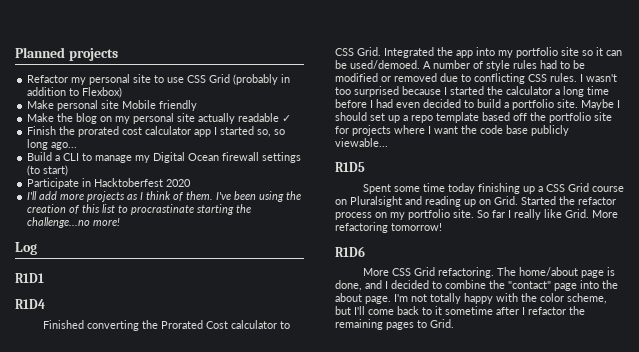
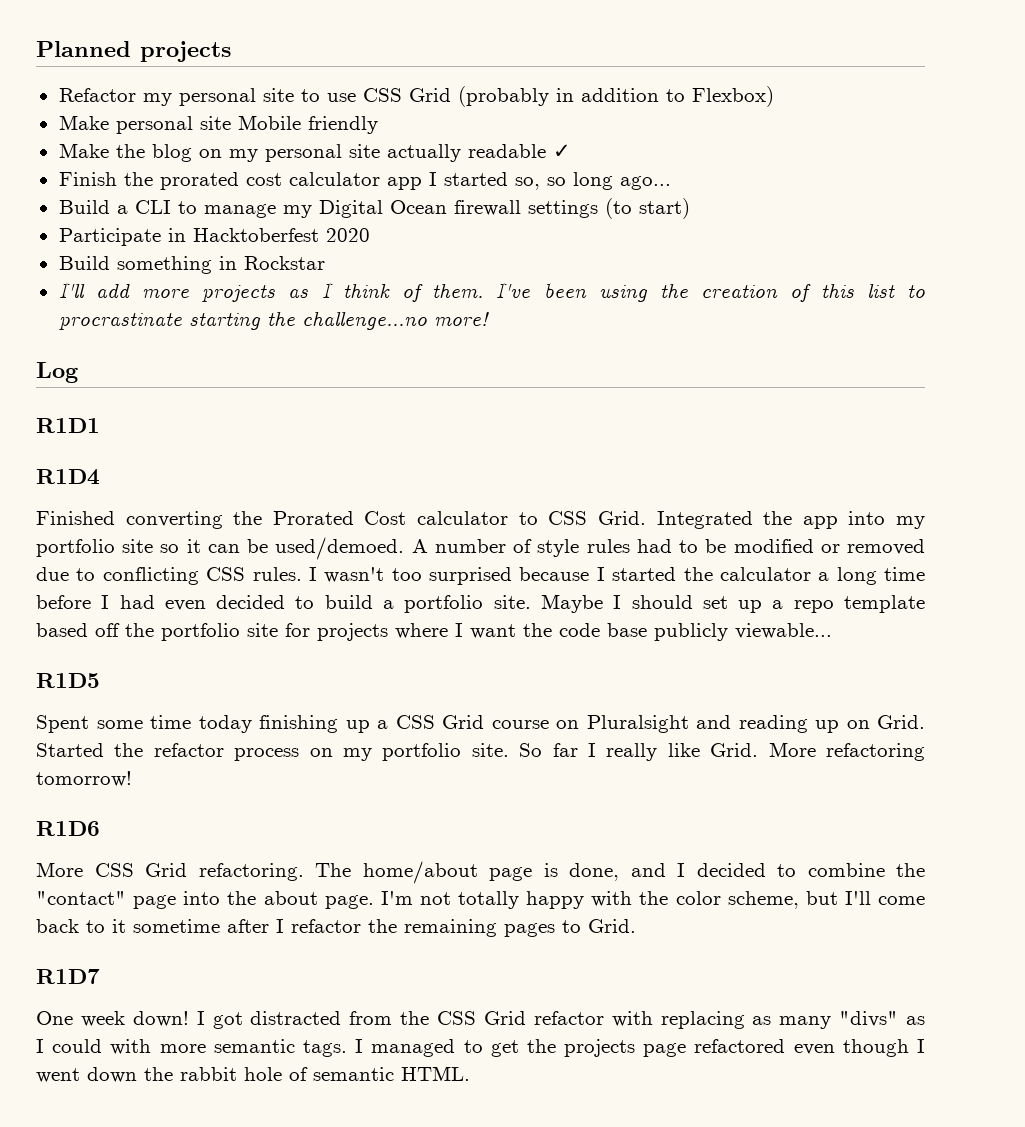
+ Build something in Rockstar
+ R1D7
+ One week down! I got distracted from the CSS Grid refactor with replacing as many "divs" as I could with more semantic tags. I managed to get the projects page refactored even though I went down the rabbit hole of semantic HTML.

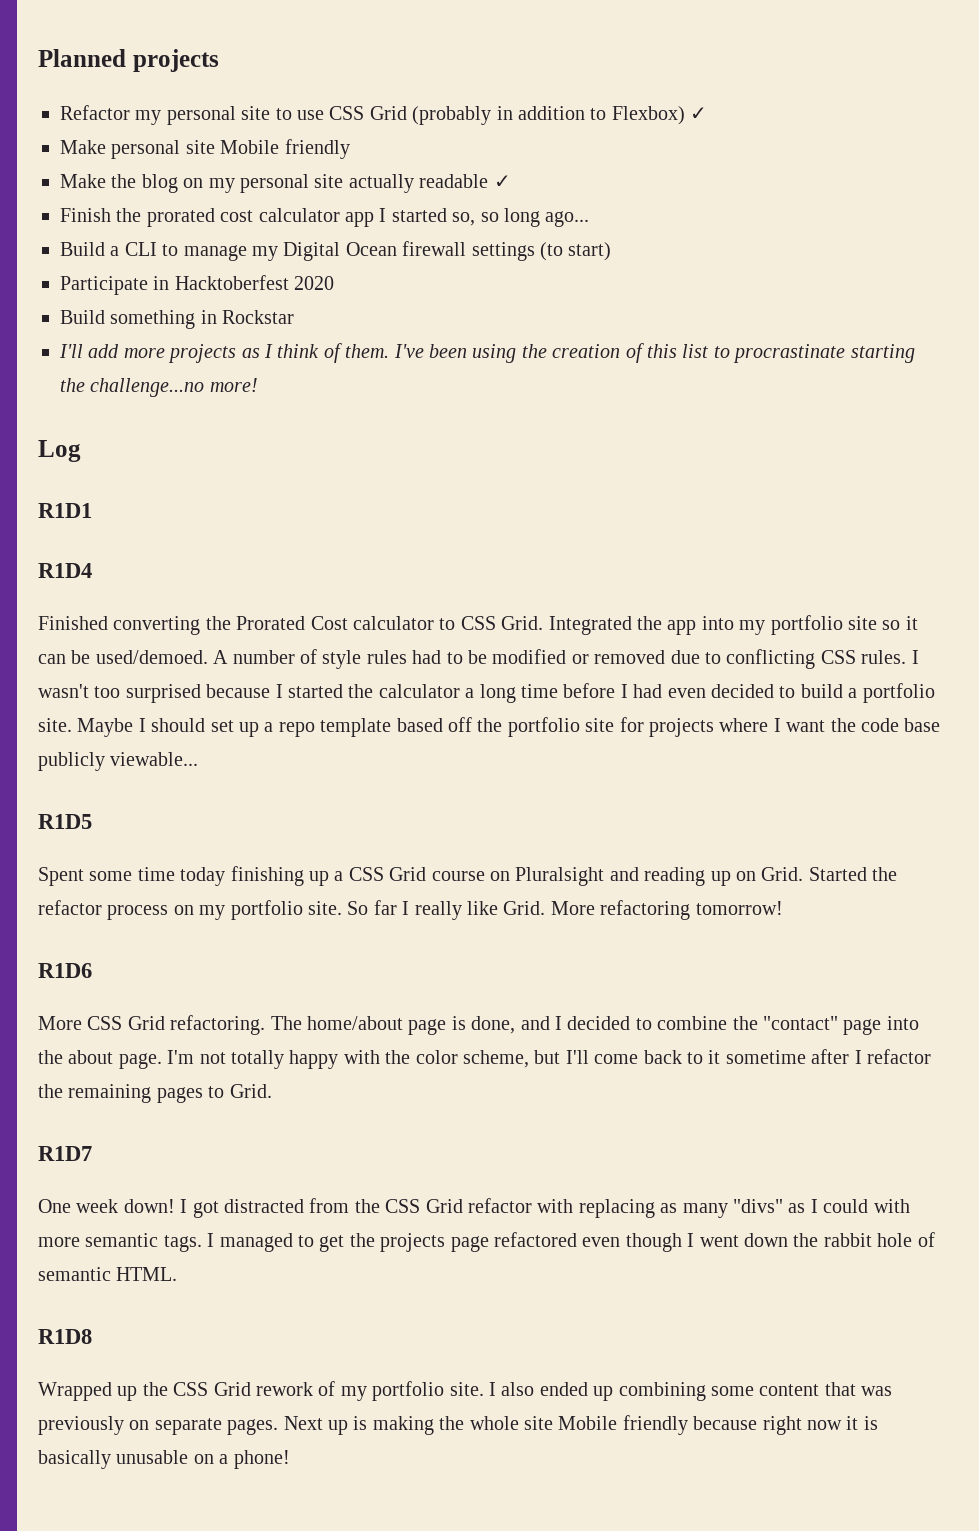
- Refactor my personal site to use CSS Grid (probably in addition to Flexbox)
+ Refactor my personal site to use CSS Grid (probably in addition to Flexbox) ✓
+ R1D8
+ Wrapped up the CSS Grid rework of my portfolio site. I also ended up combining some content that was previously on separate pages. Next up is making the whole site Mobile friendly because right now it is basically unusable on a phone!

